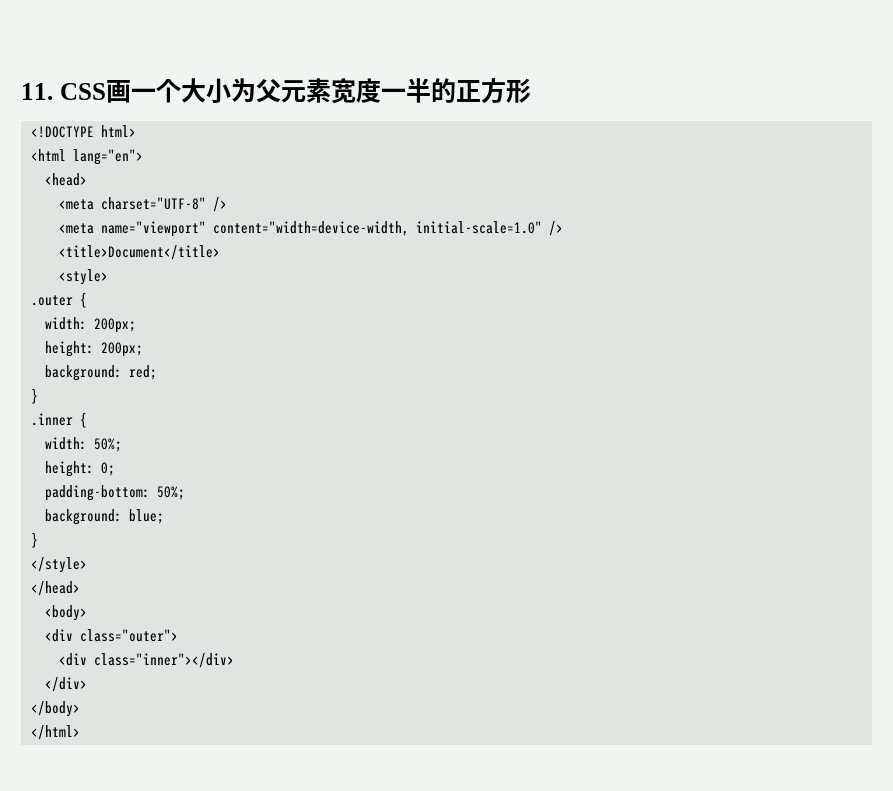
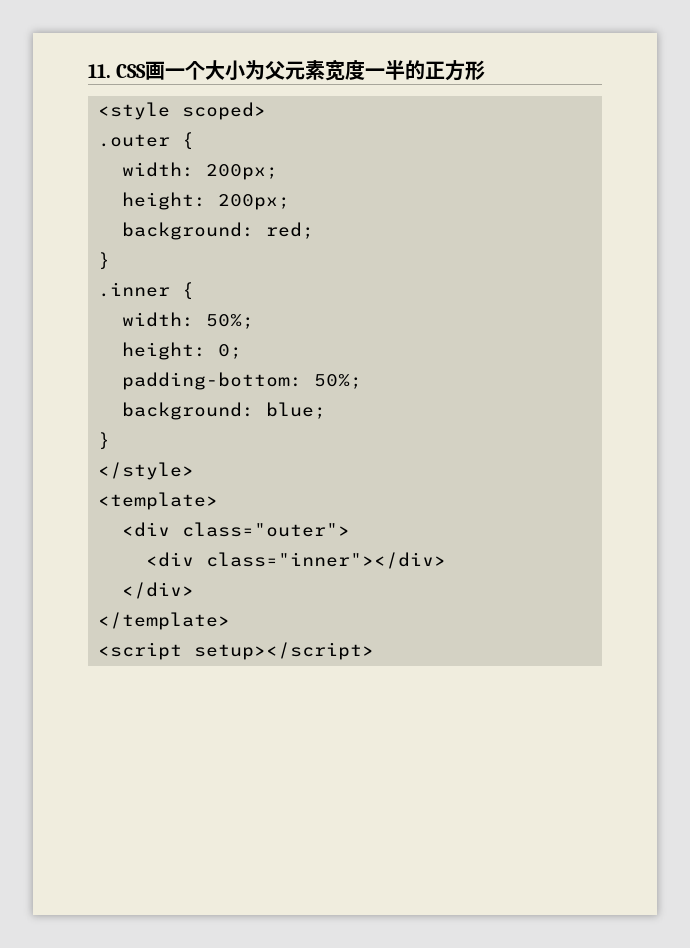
- <!DOCTYPE html>
- <html lang="en">
- <head>
- <meta charset="UTF-8" />
- <meta name="viewport" content="width=device-width, initial-scale=1.0" />
- <title>Document</title>
- <style>
+ <style scoped>
- </head>
- <body>
+ <template>
- </body>
- </html>
+ </template>
+ <script setup></script>

